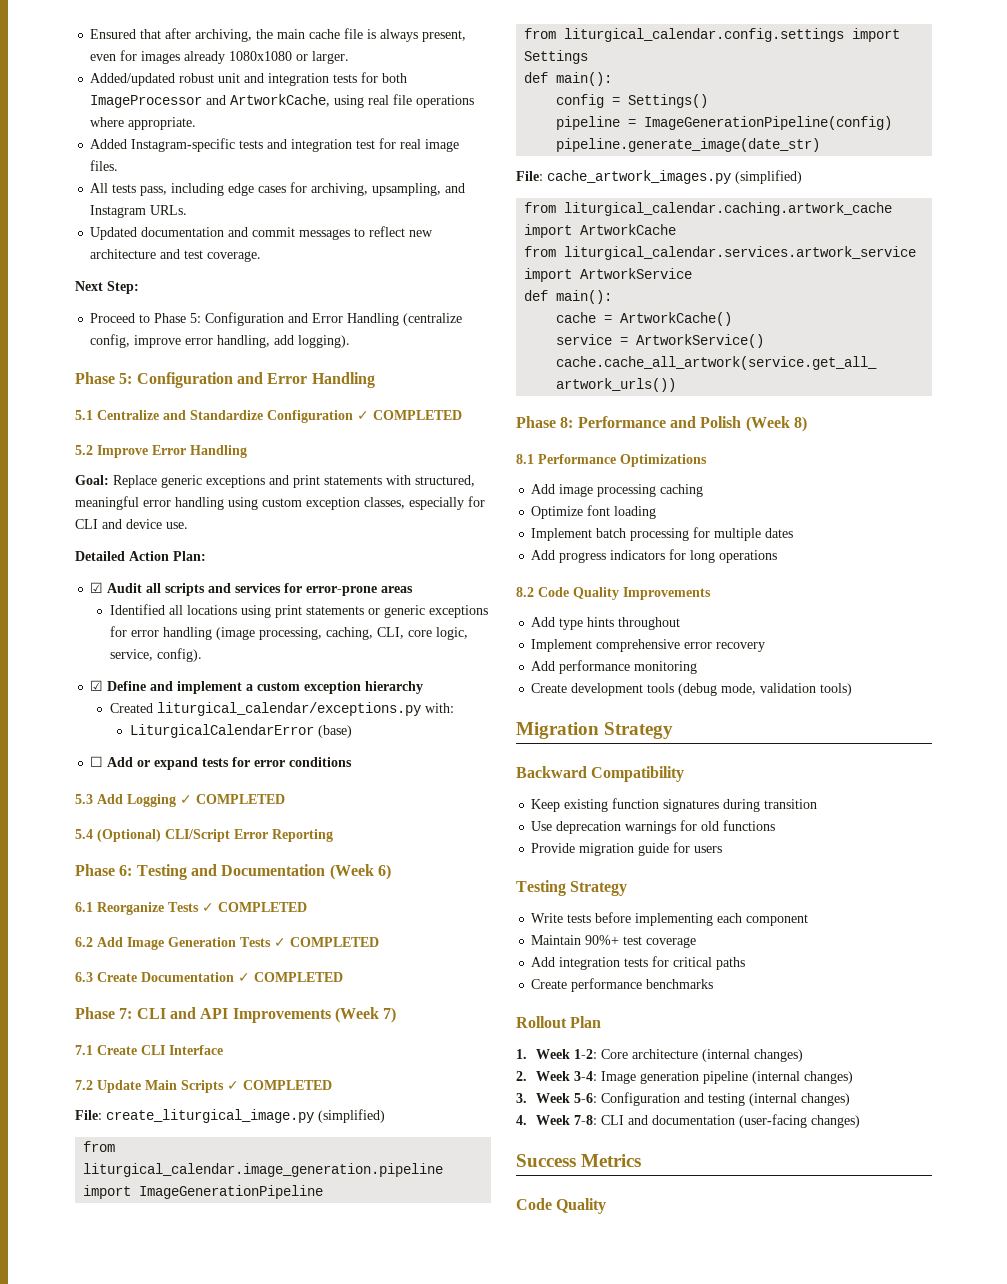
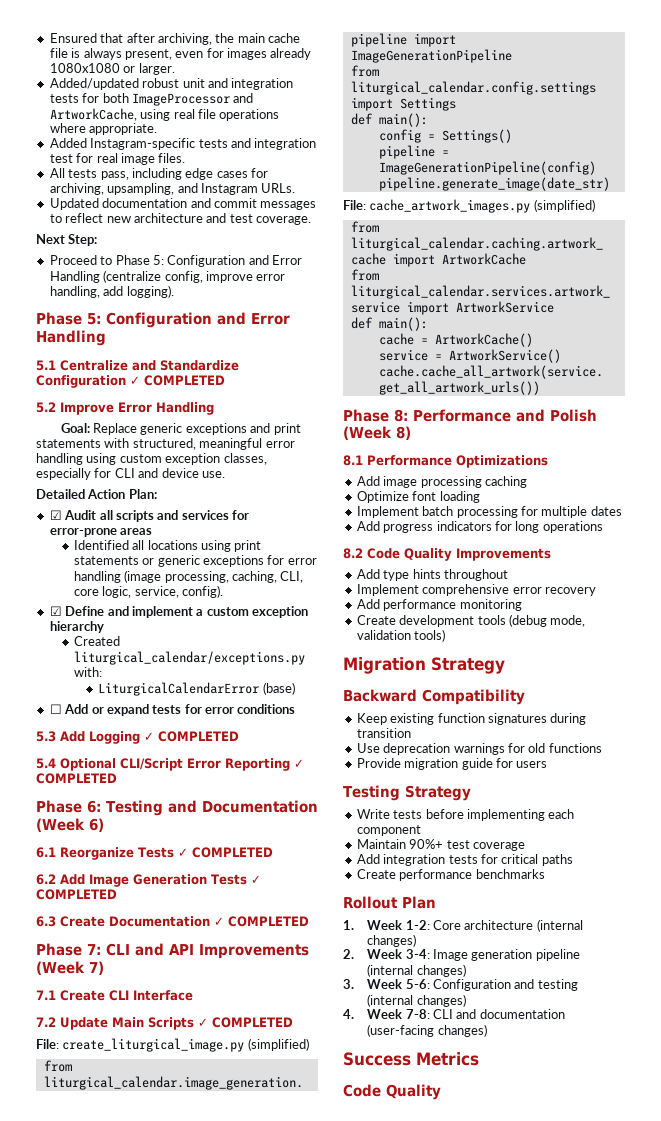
- 5.4 (Optional) CLI/Script Error Reporting
+ 5.4 Optional CLI/Script Error Reporting ✓ COMPLETED

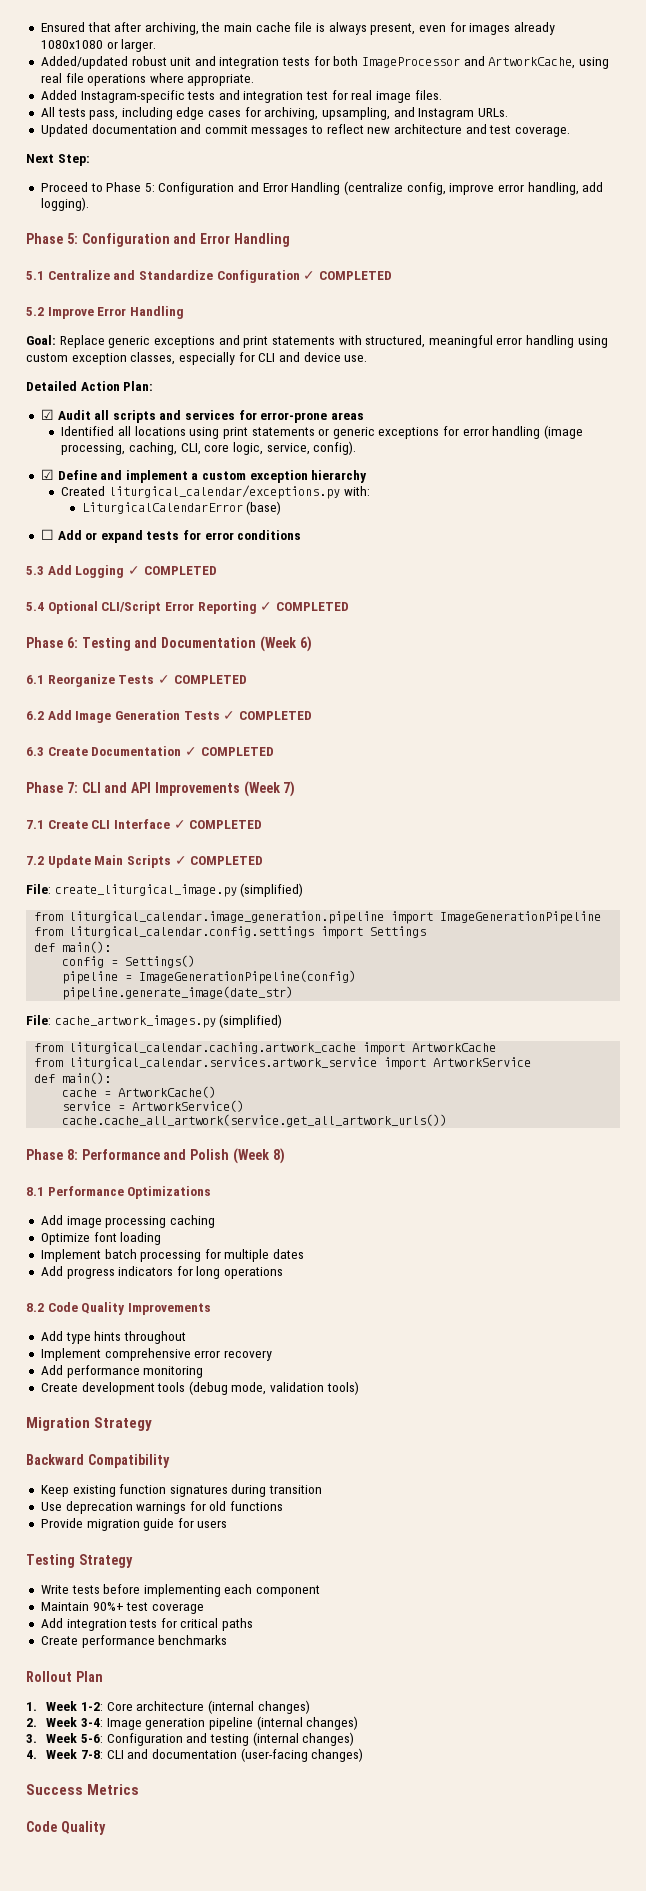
- 7.1 Create CLI Interface
+ 7.1 Create CLI Interface ✓ COMPLETED

